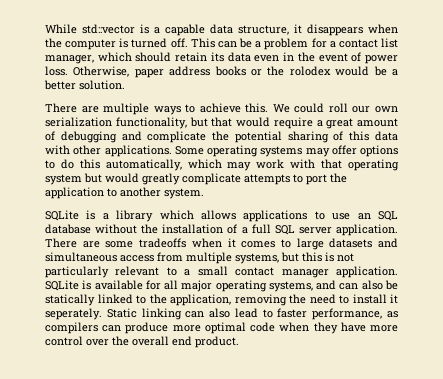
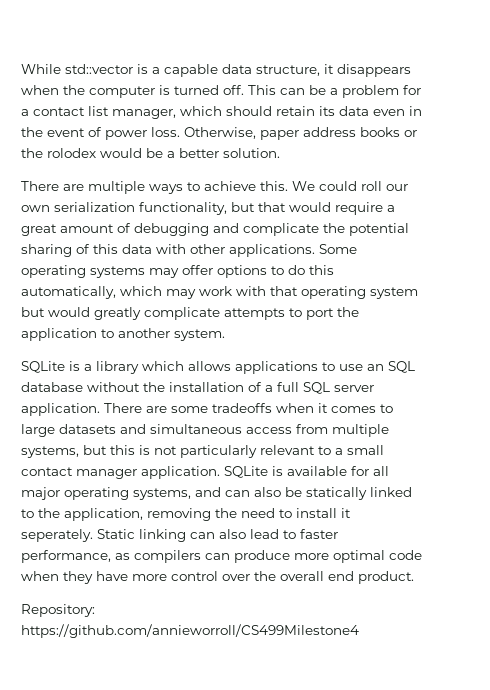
+ Repository: https://github.com/annieworroll/CS499Milestone4

